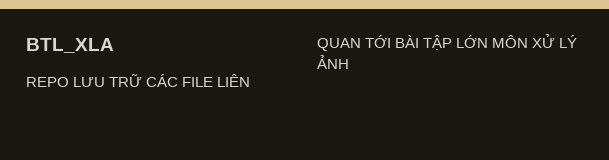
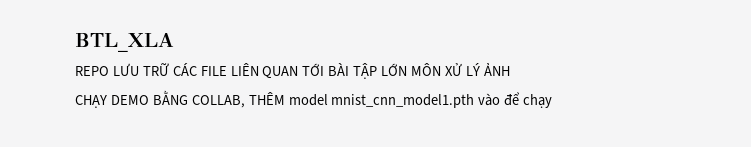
+ CHẠY DEMO BẰNG COLLAB, THÊM model mnist_cnn_model1.pth vào để chạy

